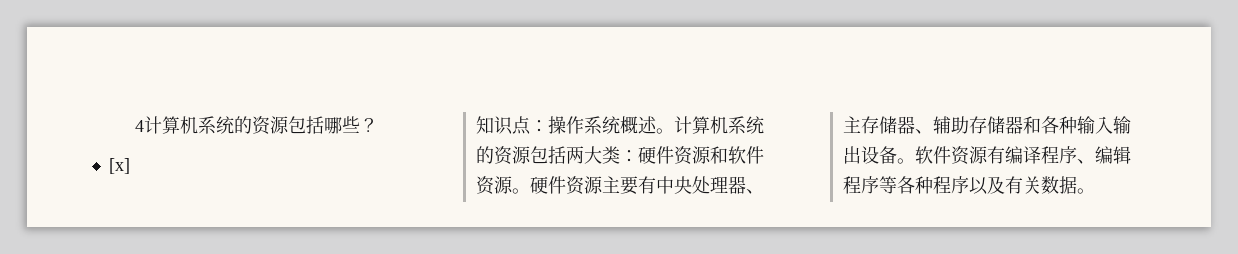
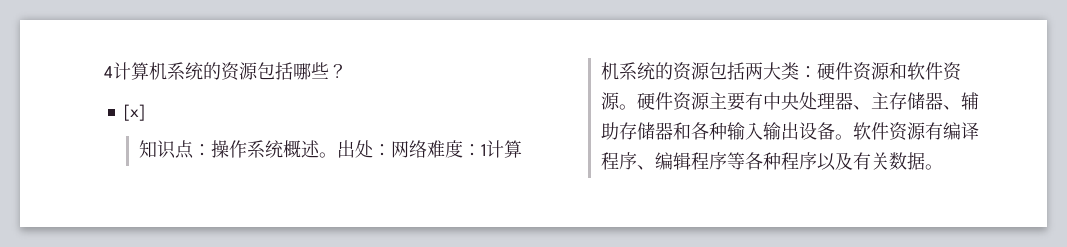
- 计算机系统的资源包括两大类：硬件资源和软件资源。
+ 出处：网络难度：1计算机系统的资源包括两大类：硬件资源和软件资源。

